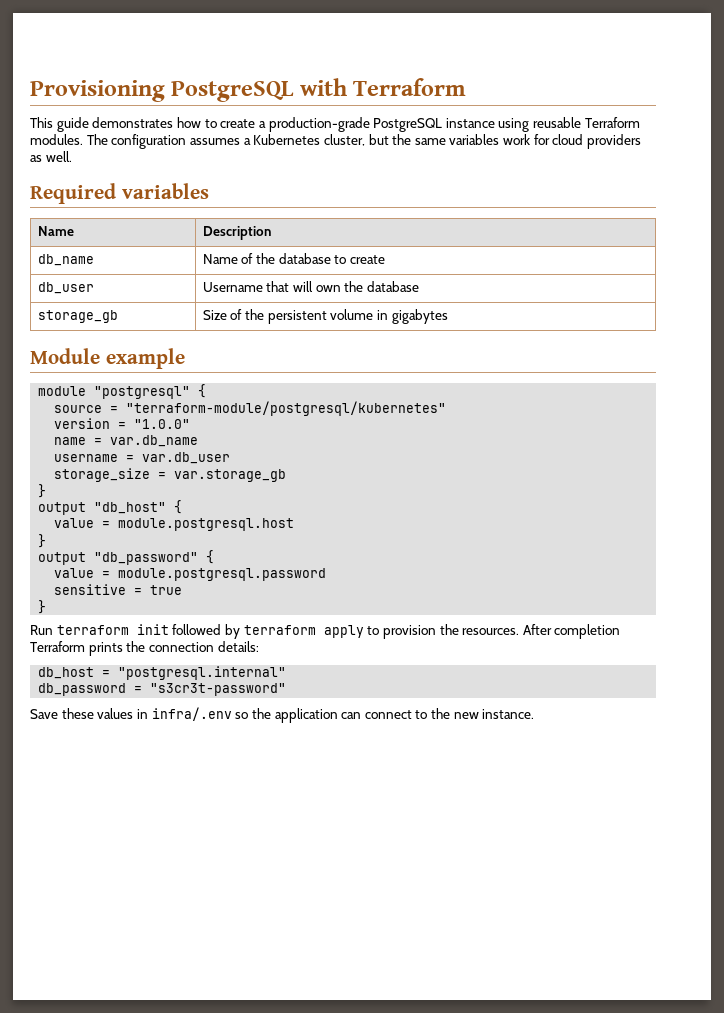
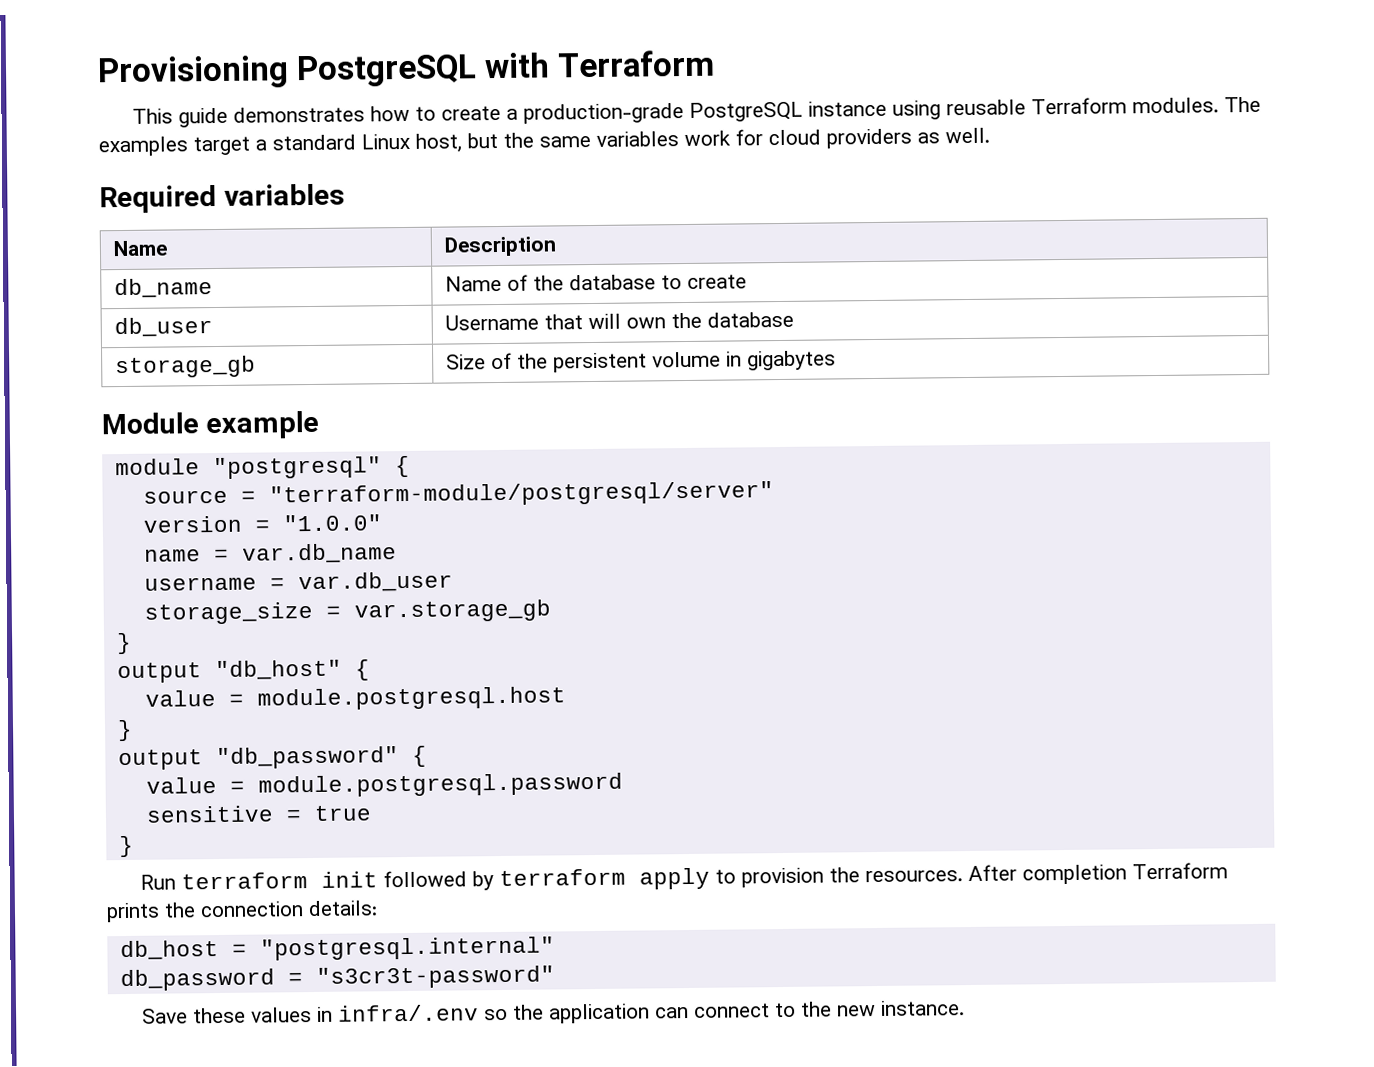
- The configuration assumes a Kubernetes cluster, but the same variables work for cloud providers as well.
+ The examples target a standard Linux host, but the same variables work for cloud providers as well.
- source = "terraform-module/postgresql/kubernetes"
+ source = "terraform-module/postgresql/server"

